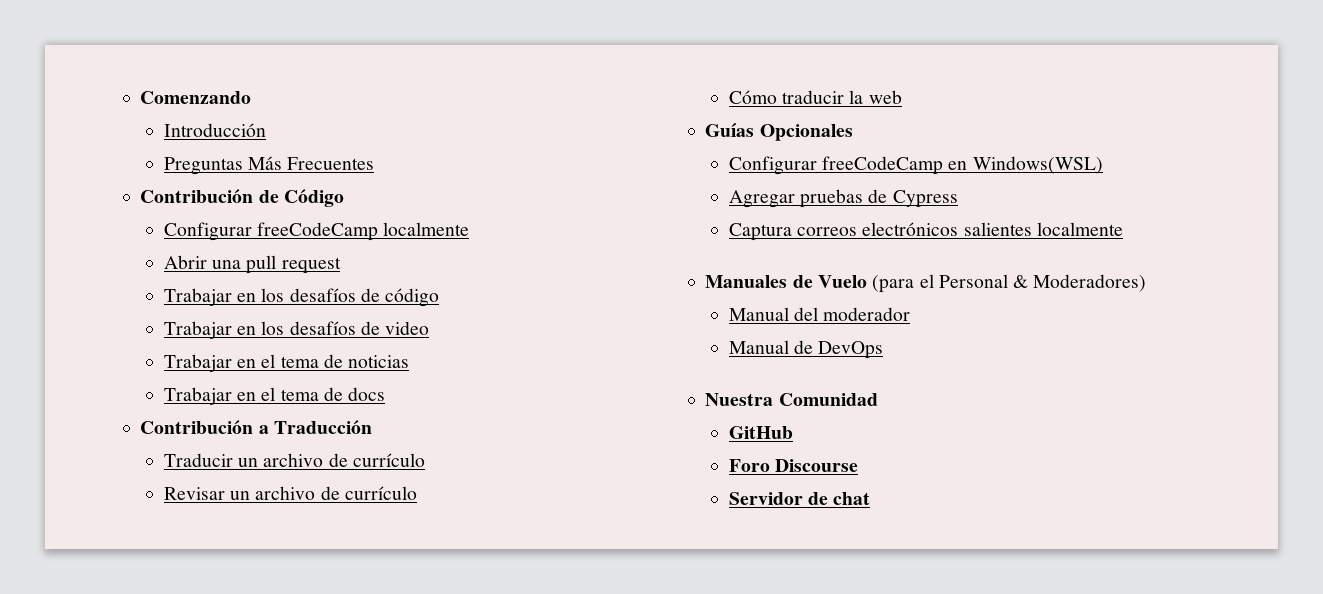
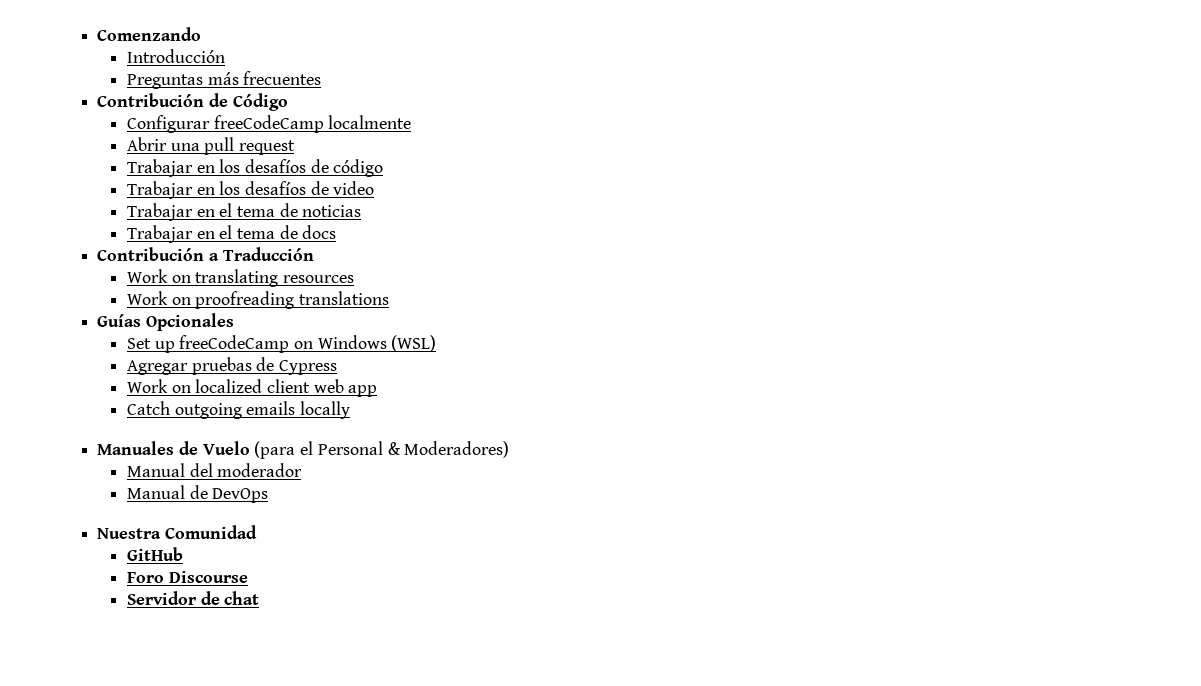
- Preguntas Más Frecuentes
+ Preguntas más frecuentes
- Traducir un archivo de currículo
- Revisar un archivo de currículo
- Cómo traducir la web
+ Work on translating resources
+ Work on proofreading translations
  Guías Opcionales
- Configurar freeCodeCamp en Windows(WSL)
+ Set up freeCodeCamp on Windows (WSL)
  Agregar pruebas de Cypress
- Captura correos electrónicos salientes localmente
+ Work on localized client web app
+ Catch outgoing emails locally

